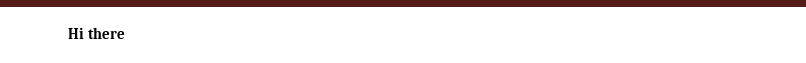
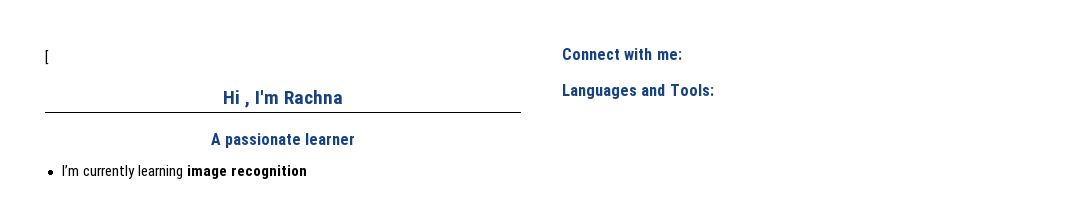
- Hi there
+ [
+ Hi , I'm Rachna
+ A passionate learner
+ I’m currently learning image recognition
+ Connect with me:
+ Languages and Tools:

